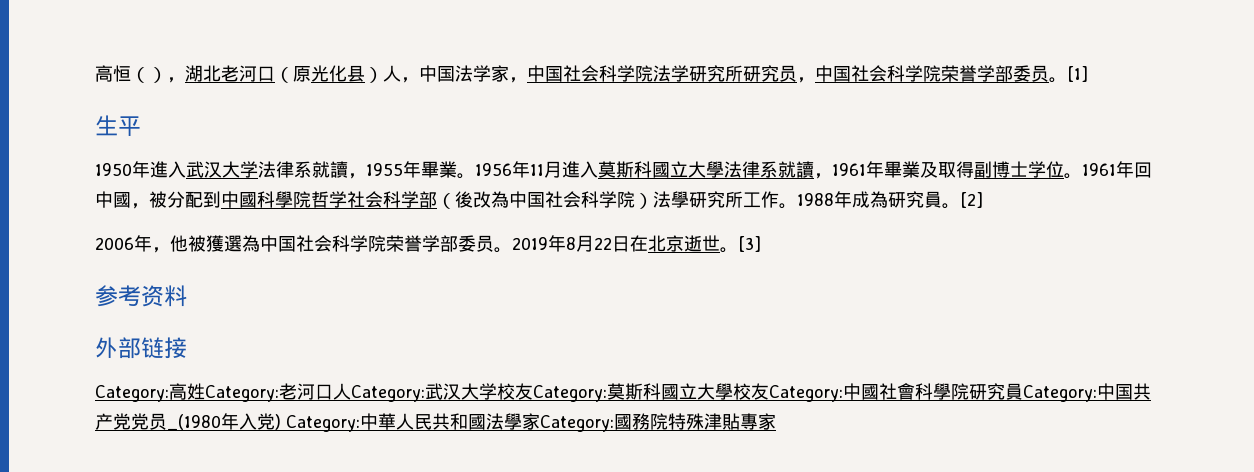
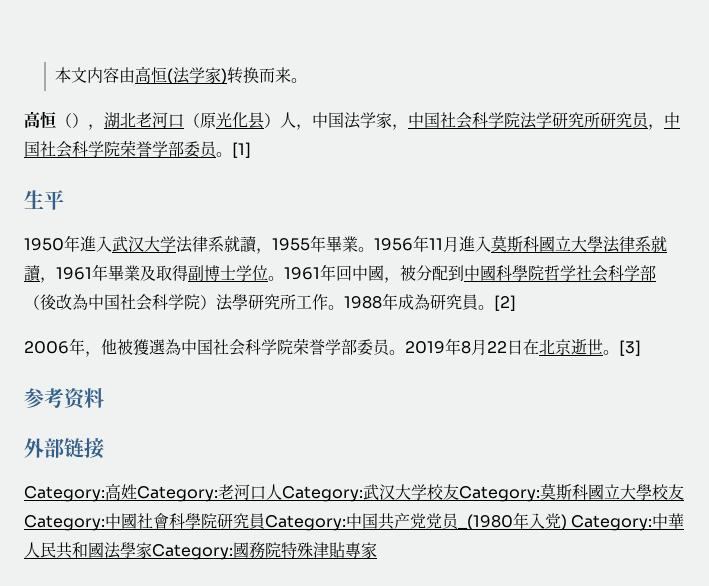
+ 本文内容由高恒(法学家)转换而来。

